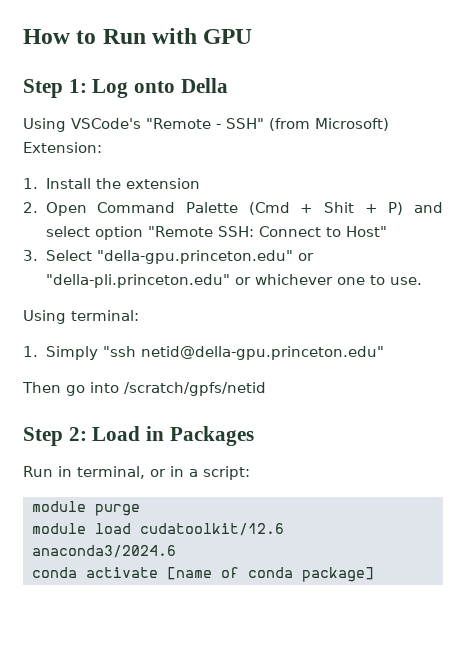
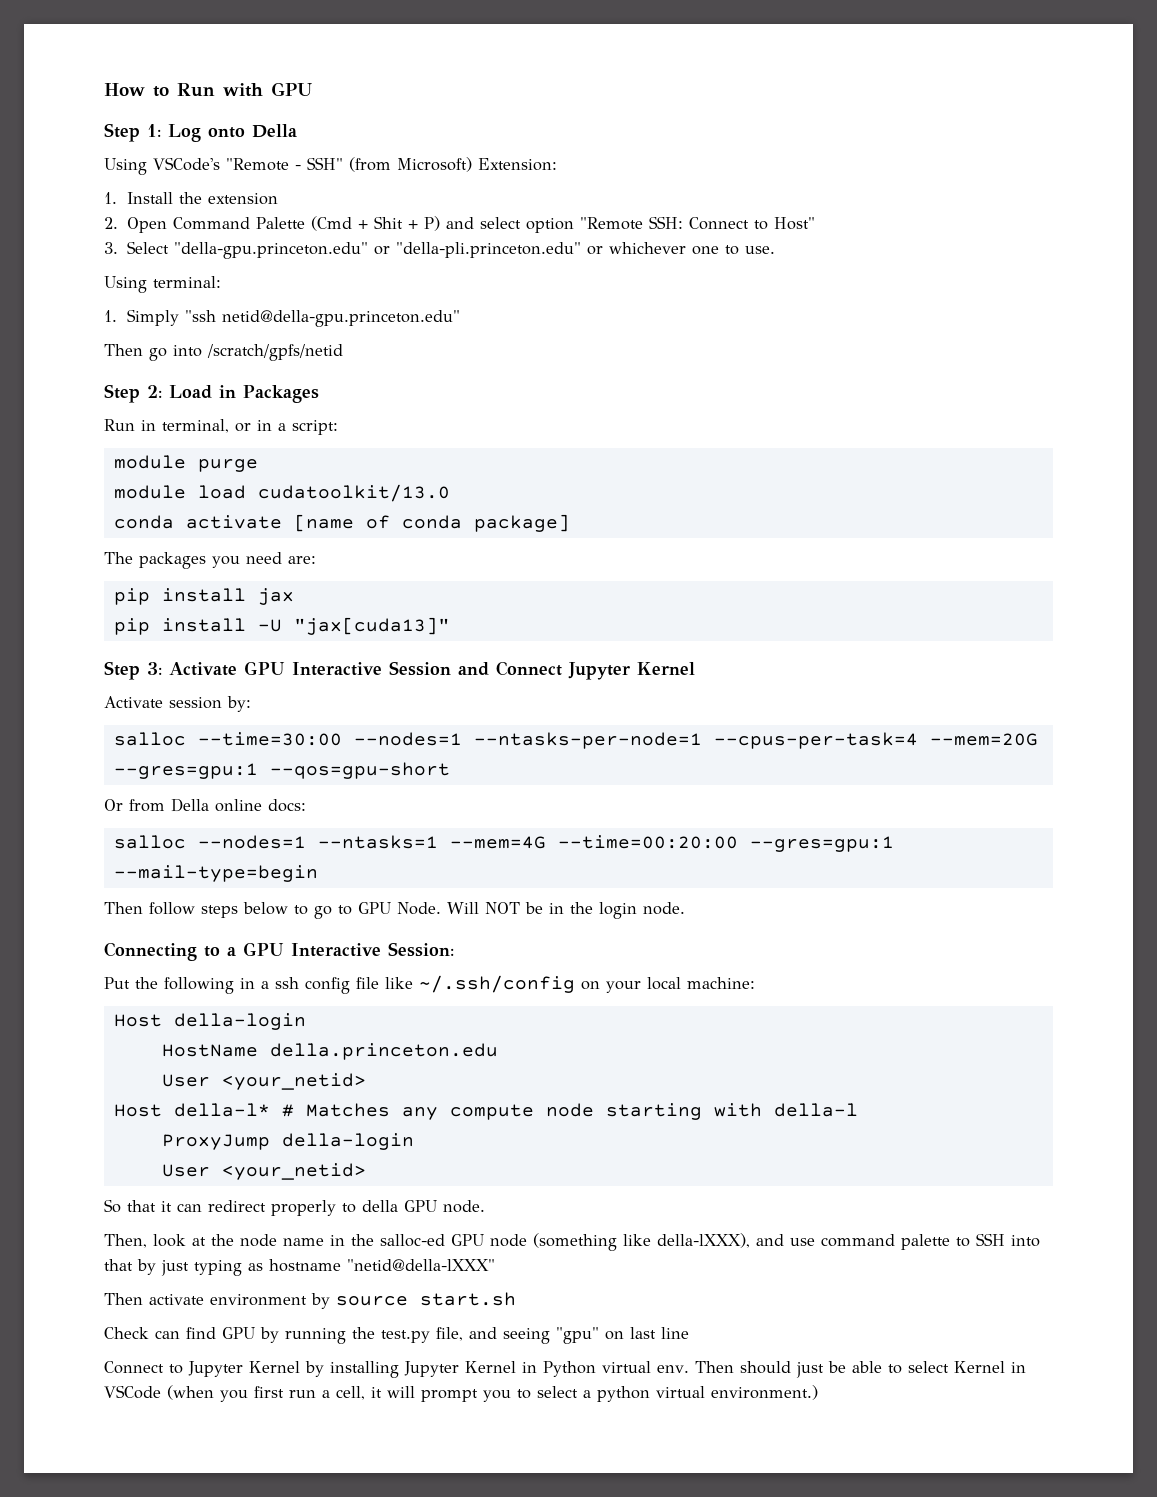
- module load cudatoolkit/12.6 anaconda3/2024.6
+ module load cudatoolkit/13.0
+ The packages you need are:
+ pip install jax
+ pip install -U "jax[cuda13]"
+ Step 3: Activate GPU Interactive Session and Connect Jupyter Kernel
+ Activate session by:
+ salloc --time=30:00 --nodes=1 --ntasks-per-node=1 --cpus-per-task=4 --mem=20G --gres=gpu:1 --qos=gpu-short
+ Or from Della online docs:
+ salloc --nodes=1 --ntasks=1 --mem=4G --time=00:20:00 --gres=gpu:1 --mail-type=begin
+ Then follow steps below to go to GPU Node. Will NOT be in the login node.
+ Connecting to a GPU Interactive Session:
+ Put the following in a ssh config file like ~/.ssh/config on your local machine:
+ Host della-login
+ HostName della.princeton.edu
+ User <your_netid>
+ Host della-l* # Matches any compute node starting with della-l
+ ProxyJump della-login
+ User <your_netid>
+ So that it can redirect properly to della GPU node.
+ Then, look at the node name in the salloc-ed GPU node (something like della-lXXX), and use command palette to SSH into that by just typing as hostname "netid@della-lXXX"
+ Then activate environment by source start.sh
+ Check can find GPU by running the test.py file, and seeing "gpu" on last line
+ Connect to Jupyter Kernel by installing Jupyter Kernel in Python virtual env. Then should just be able to select Kernel in VSCode (when you first run a cell, it will prompt you to select a python virtual environment.)

